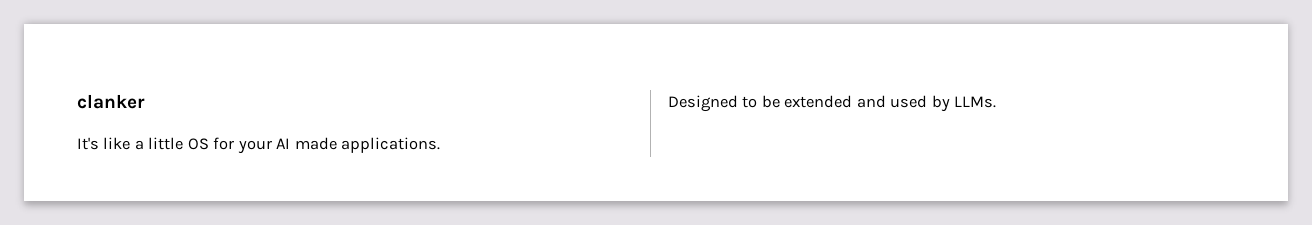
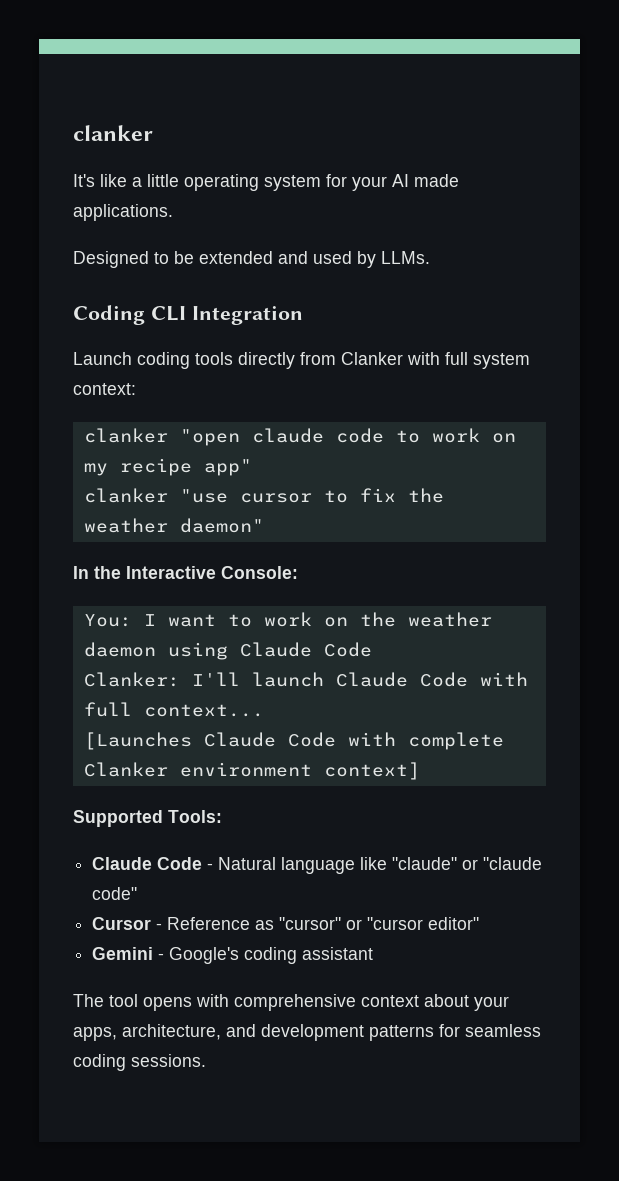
- It's like a little OS for your AI made applications.
+ It's like a little operating system for your AI made applications.
+ Coding CLI Integration
+ Launch coding tools directly from Clanker with full system context:
+ clanker "open claude code to work on my recipe app"
+ clanker "use cursor to fix the weather daemon"
+ In the Interactive Console:
+ You: I want to work on the weather daemon using Claude Code
+ Clanker: I'll launch Claude Code with full context...
+ [Launches Claude Code with complete Clanker environment context]
+ Supported Tools:
+ Claude Code - Natural language like "claude" or "claude code"
+ Cursor - Reference as "cursor" or "cursor editor"
+ Gemini - Google's coding assistant
+ The tool opens with comprehensive context about your apps, architecture, and development patterns for seamless coding sessions.

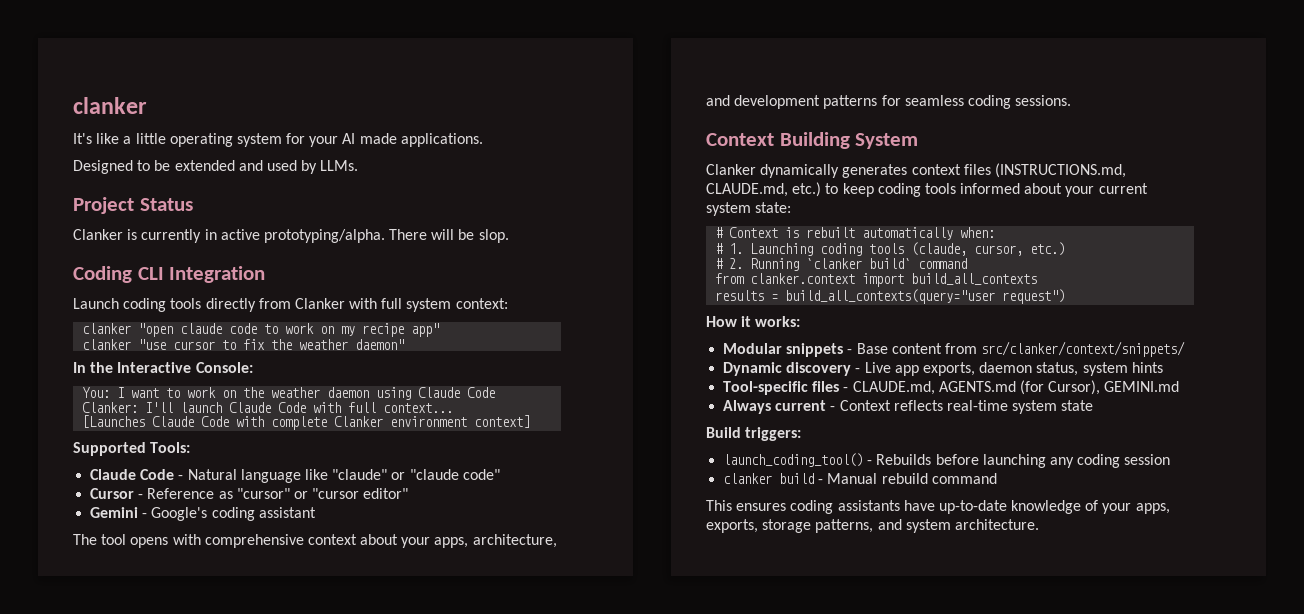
+ Project Status
+ Clanker is currently in active prototyping/alpha. There will be slop.
+ Context Building System
+ Clanker dynamically generates context files (INSTRUCTIONS.md, CLAUDE.md, etc.) to keep coding tools informed about your current system state:
+ # Context is rebuilt automatically when:
+ # 1. Launching coding tools (claude, cursor, etc.)
+ # 2. Running `clanker build` command
+ from clanker.context import build_all_contexts
+ results = build_all_contexts(query="user request")
+ How it works:
+ Modular snippets - Base content from src/clanker/context/snippets/
+ Dynamic discovery - Live app exports, daemon status, system hints
+ Tool-specific files - CLAUDE.md, AGENTS.md (for Cursor), GEMINI.md
+ Always current - Context reflects real-time system state
+ Build triggers:
+ launch_coding_tool() - Rebuilds before launching any coding session
+ clanker build - Manual rebuild command
+ This ensures coding assistants have up-to-date knowledge of your apps, exports, storage patterns, and system architecture.

